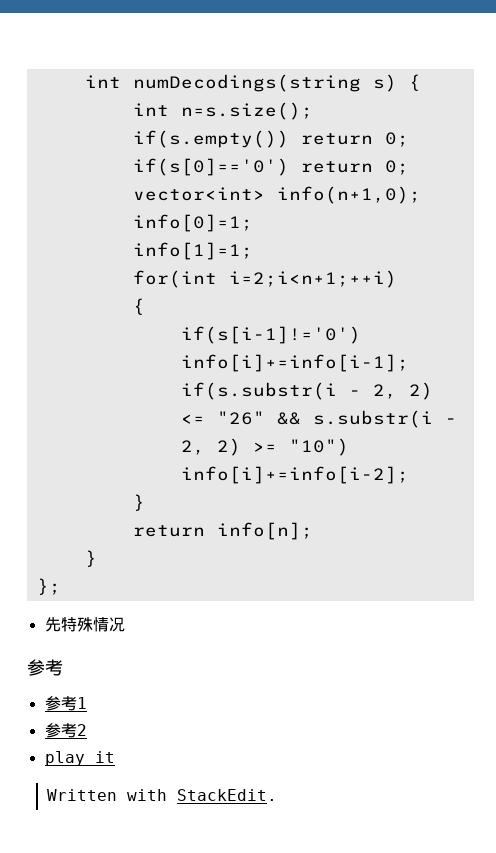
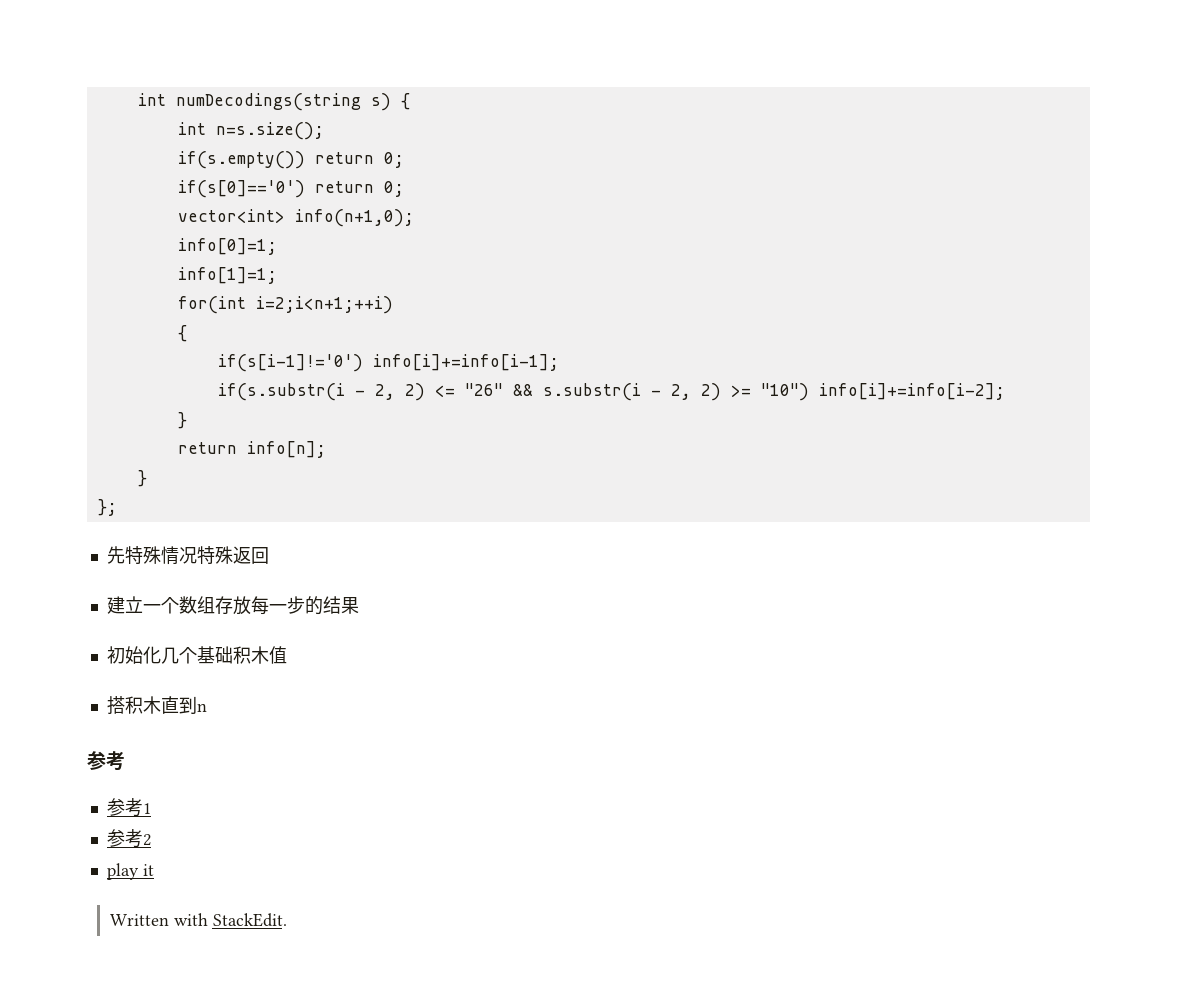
- 先特殊情况
+ 先特殊情况特殊返回
+ 建立一个数组存放每一步的结果
+ 初始化几个基础积木值
+ 搭积木直到n

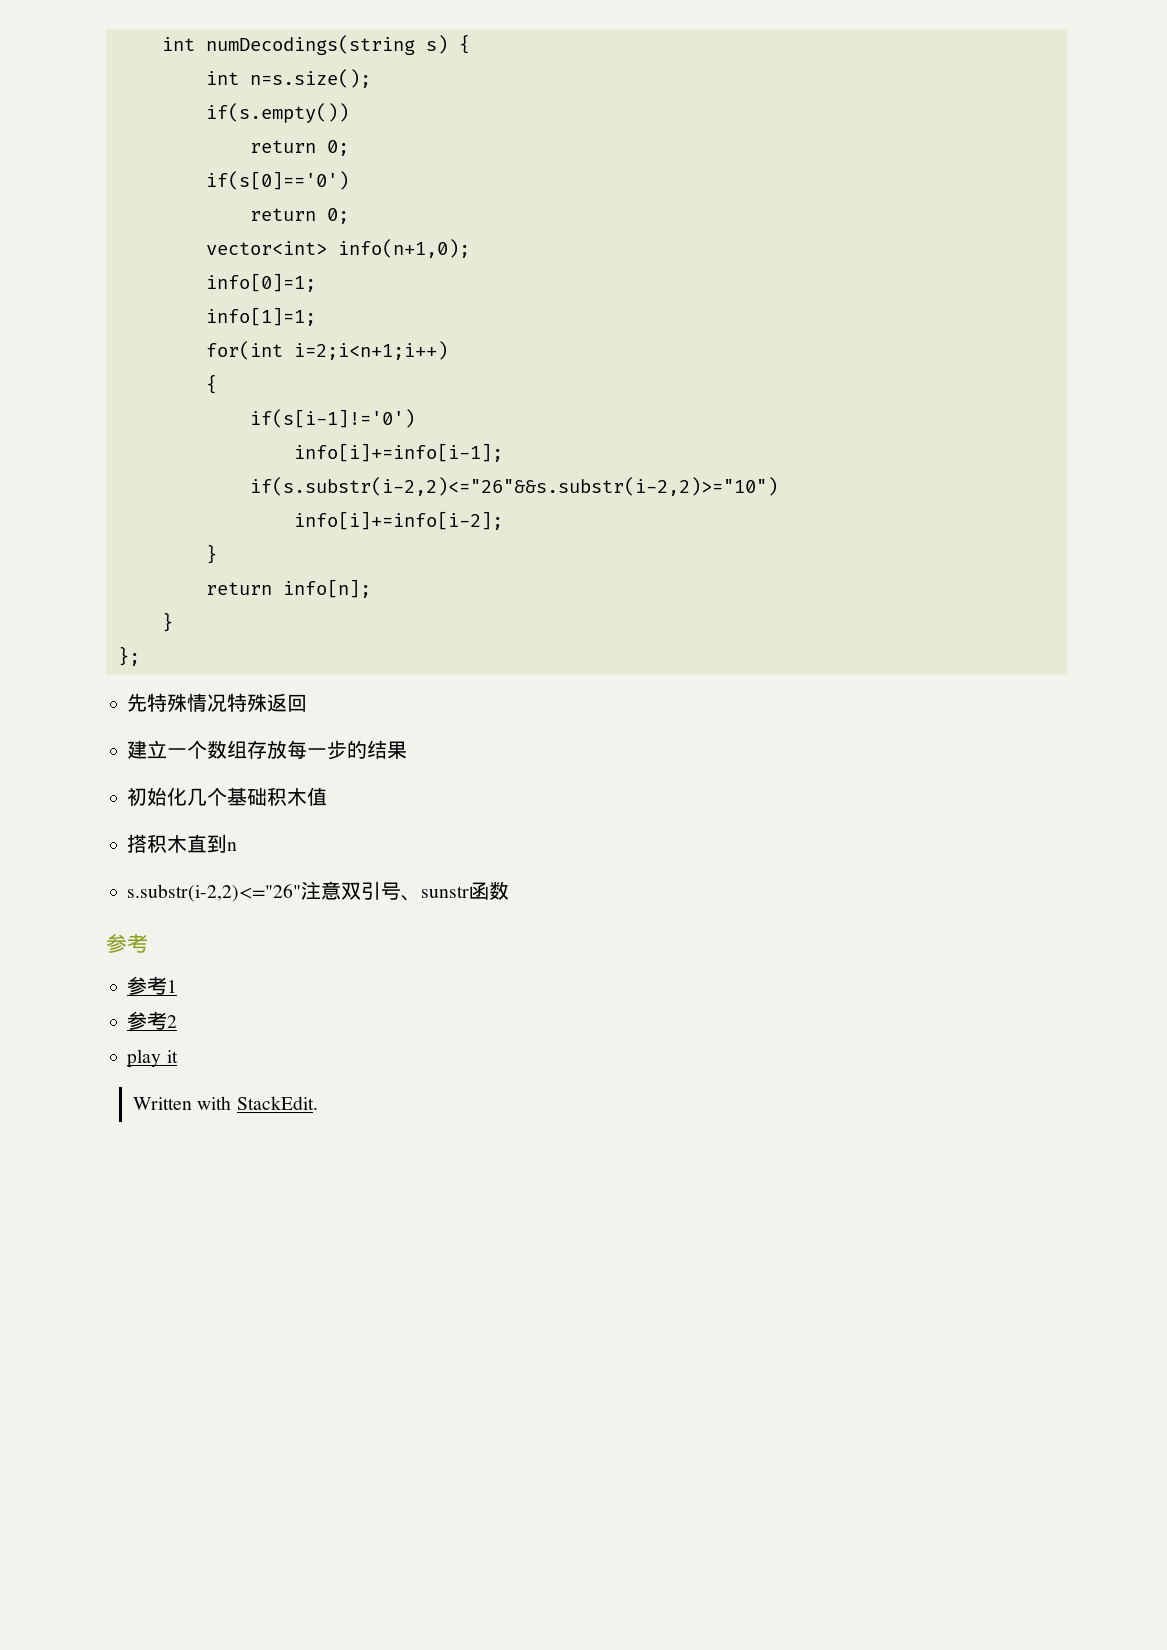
- if(s.empty()) return 0;
+ if(s.empty())
+ return 0;
- if(s[0]=='0') return 0;
+ if(s[0]=='0')
+ return 0;
- for(int i=2;i<n+1;++i)
+ for(int i=2;i<n+1;i++)
- if(s[i-1]!='0') info[i]+=info[i-1];
+ if(s[i-1]!='0')
+ info[i]+=info[i-1];
- if(s.substr(i - 2, 2) <= "26" && s.substr(i - 2, 2) >= "10") info[i]+=info[i-2];
+ if(s.substr(i-2,2)<="26"&&s.substr(i-2,2)>="10")
+ info[i]+=info[i-2];
+ s.substr(i-2,2)<="26"注意双引号、sunstr函数

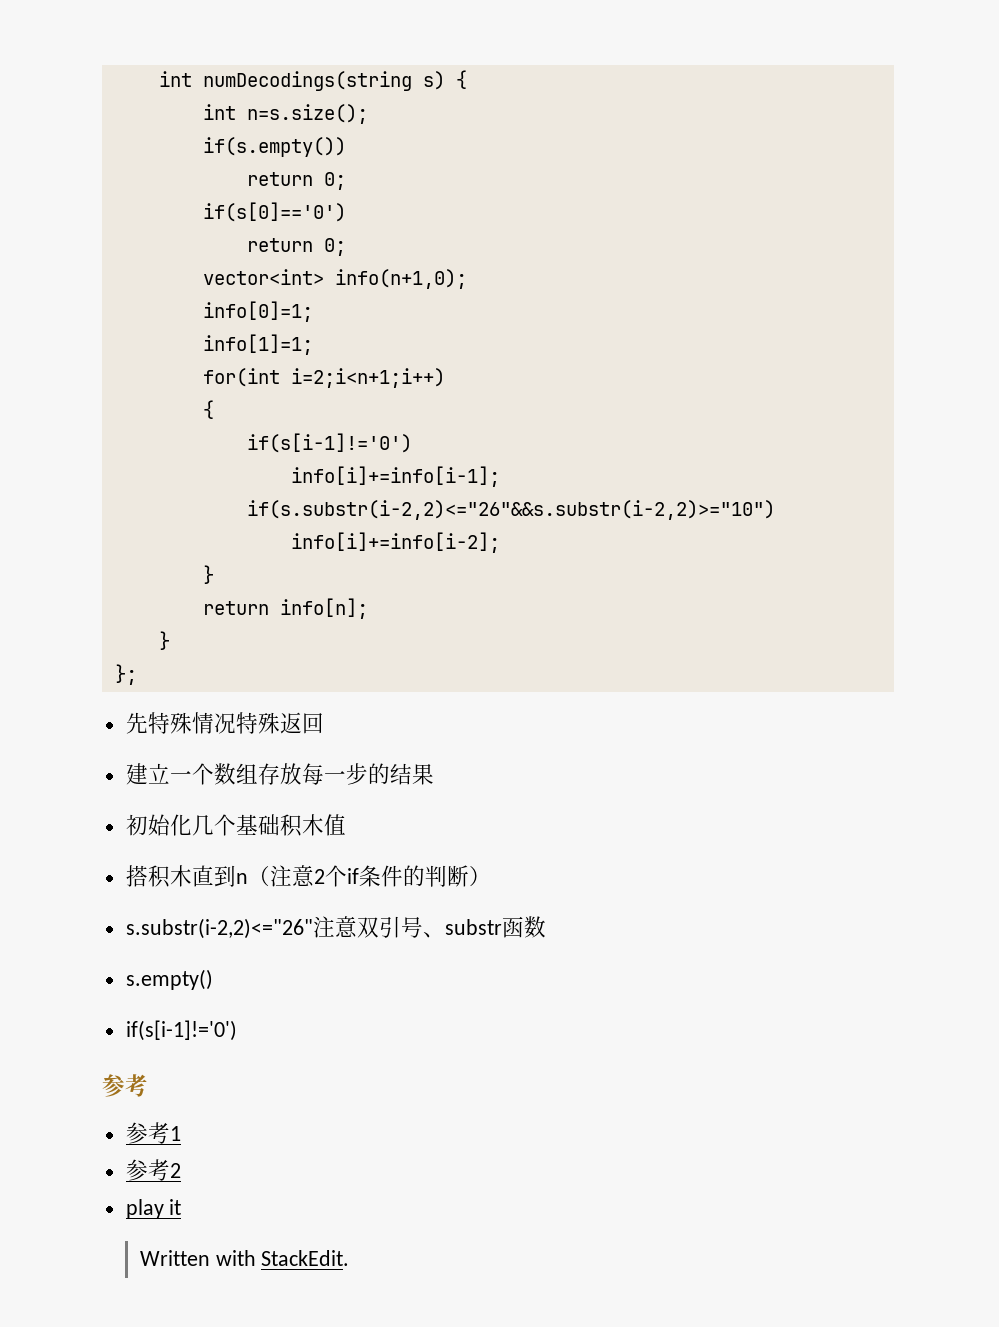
- 搭积木直到n
+ 搭积木直到n（注意2个if条件的判断）
- s.substr(i-2,2)<="26"注意双引号、sunstr函数
+ s.substr(i-2,2)<="26"注意双引号、substr函数
+ s.empty()
+ if(s[i-1]!='0')

